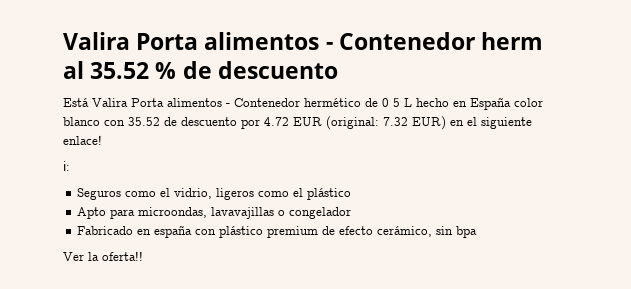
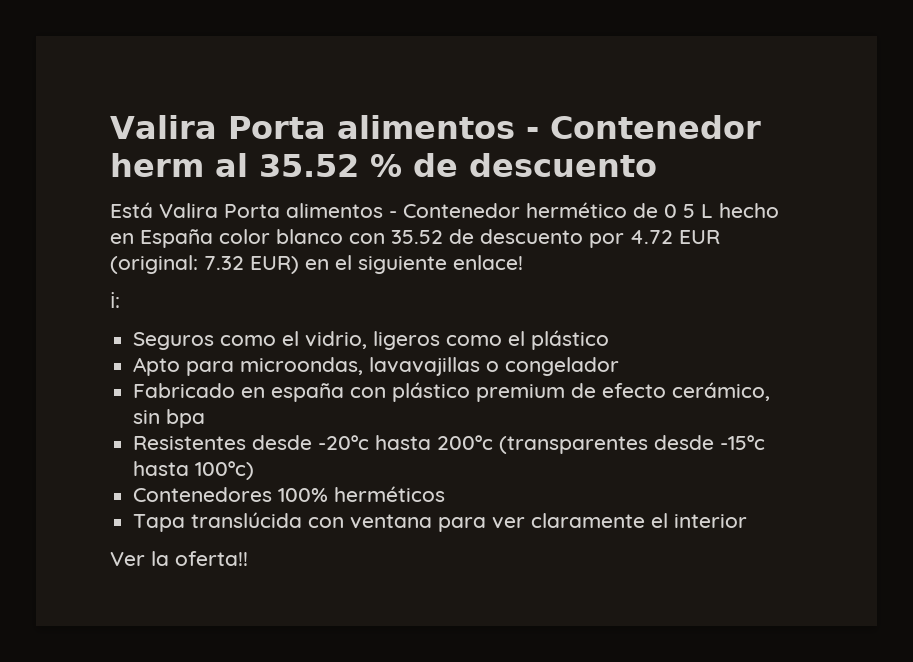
+ Resistentes desde -20ºc hasta 200ºc (transparentes desde -15ºc hasta 100ºc)
+ Contenedores 100% herméticos
+ Tapa translúcida con ventana para ver claramente el interior

